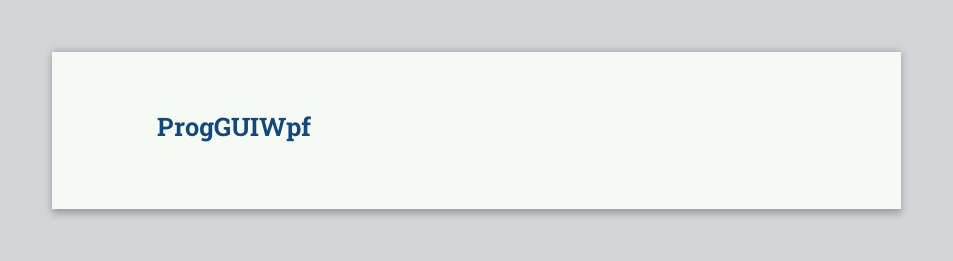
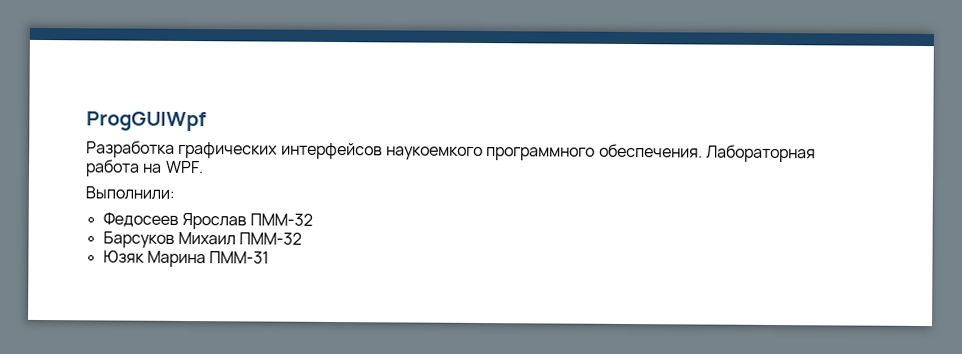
+ Разработка графических интерфейсов наукоемкого программного обеспечения. Лабораторная работа на WPF.
+ Выполнили:
+ Федосеев Ярослав ПММ-32
+ Барсуков Михаил ПММ-32
+ Юзяк Марина ПММ-31

